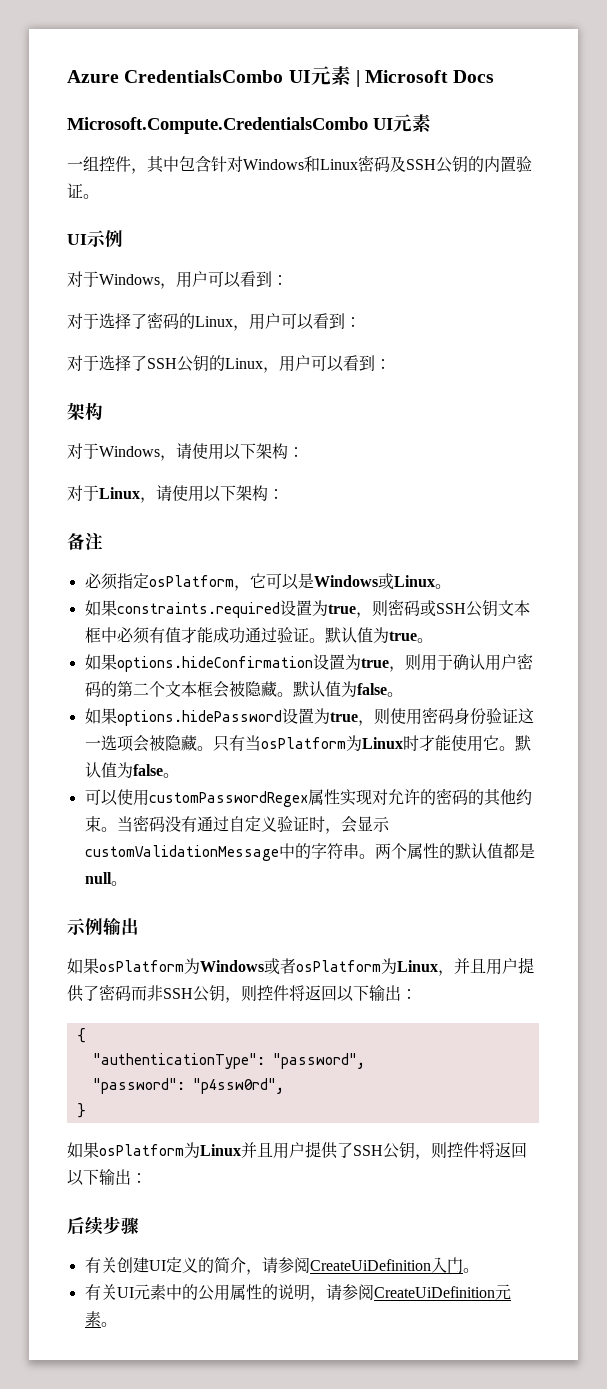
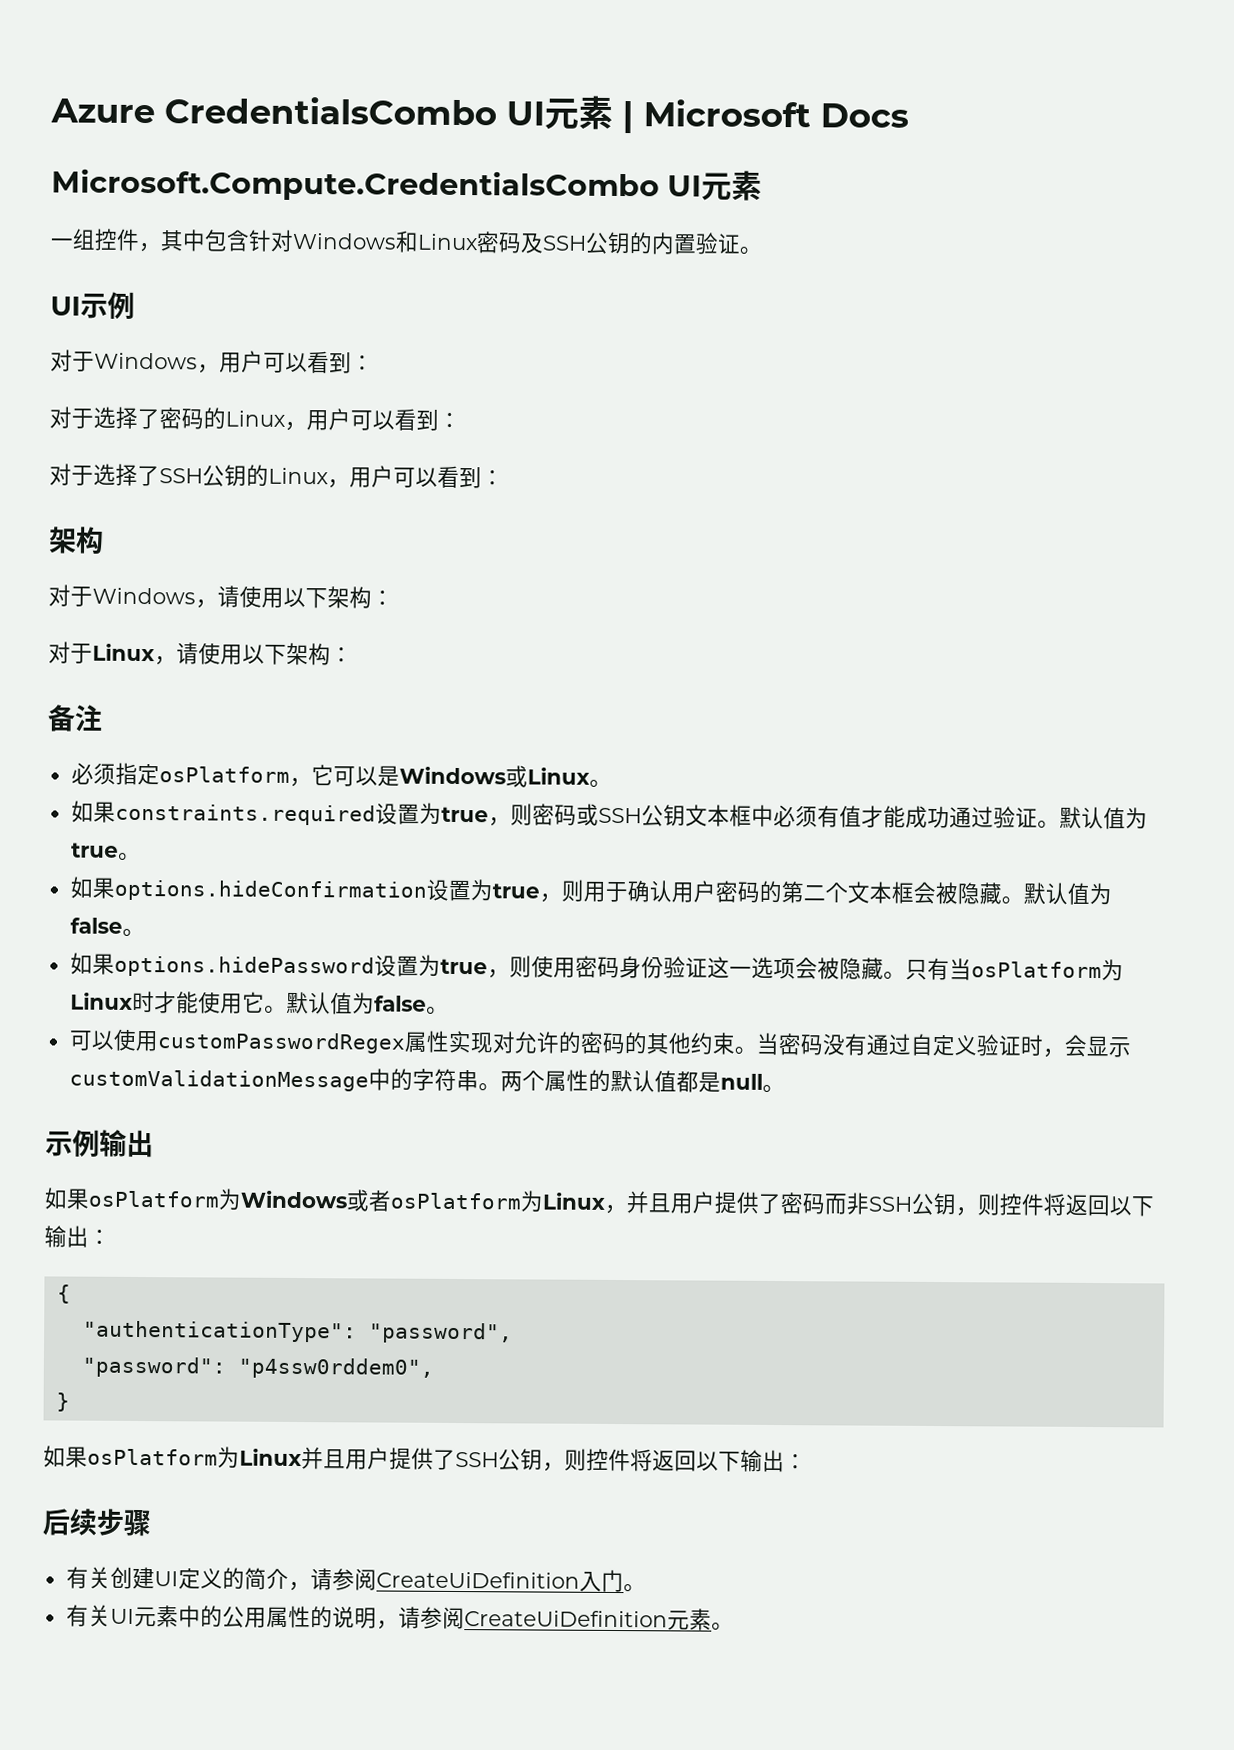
- "password": "p4ssw0rd",
+ "password": "p4ssw0rddem0",

